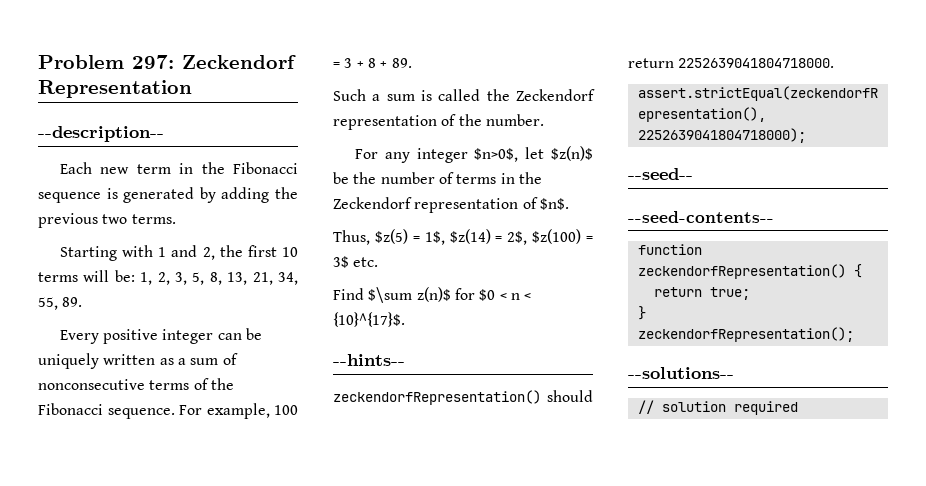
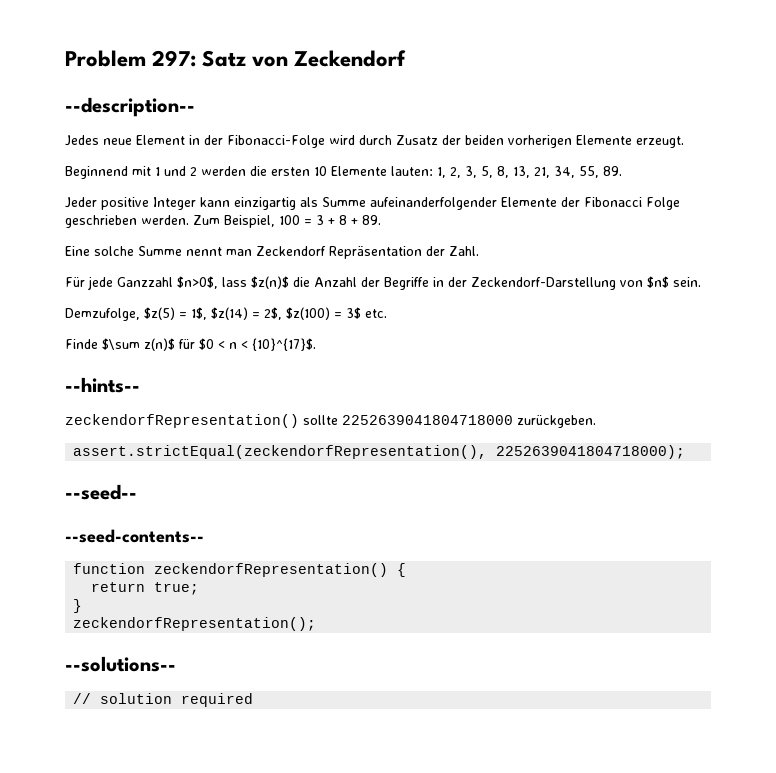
- Problem 297: Zeckendorf Representation
+ Problem 297: Satz von Zeckendorf
- Each new term in the Fibonacci sequence is generated by adding the previous two terms.
- Starting with 1 and 2, the first 10 terms will be: 1, 2, 3, 5, 8, 13, 21, 34, 55, 89.
+ Jedes neue Element in der Fibonacci-Folge wird durch Zusatz der beiden vorherigen Elemente erzeugt.
+ Beginnend mit 1 und 2 werden die ersten 10 Elemente lauten: 1, 2, 3, 5, 8, 13, 21, 34, 55, 89.
- Every positive integer can be uniquely written as a sum of nonconsecutive terms of the Fibonacci sequence. For example, 100 = 3 + 8 + 89.
+ Jeder positive Integer kann einzigartig als Summe aufeinanderfolgender Elemente der Fibonacci Folge geschrieben werden. Zum Beispiel, 100 = 3 + 8 + 89.
- Such a sum is called the Zeckendorf representation of the number.
- For any integer $n>0$, let $z(n)$ be the number of terms in the Zeckendorf representation of $n$.
- Thus, $z(5) = 1$, $z(14) = 2$, $z(100) = 3$ etc.
+ Eine solche Summe nennt man Zeckendorf Repräsentation der Zahl.
+ Für jede Ganzzahl $n>0$, lass $z(n)$ die Anzahl der Begriffe in der Zeckendorf-Darstellung von $n$ sein.
+ Demzufolge, $z(5) = 1$, $z(14) = 2$, $z(100) = 3$ etc.
- Find $\sum z(n)$ for $0 < n < {10}^{17}$.
+ Finde $\sum z(n)$ für $0 < n < {10}^{17}$.
- zeckendorfRepresentation() should return 2252639041804718000.
+ zeckendorfRepresentation() sollte 2252639041804718000 zurückgeben.

